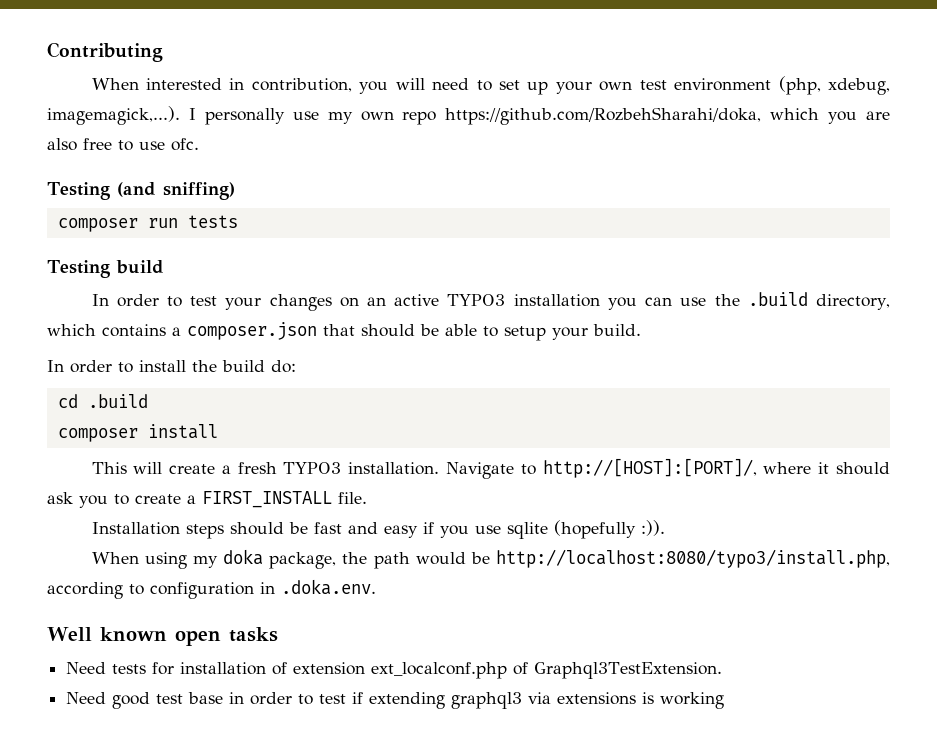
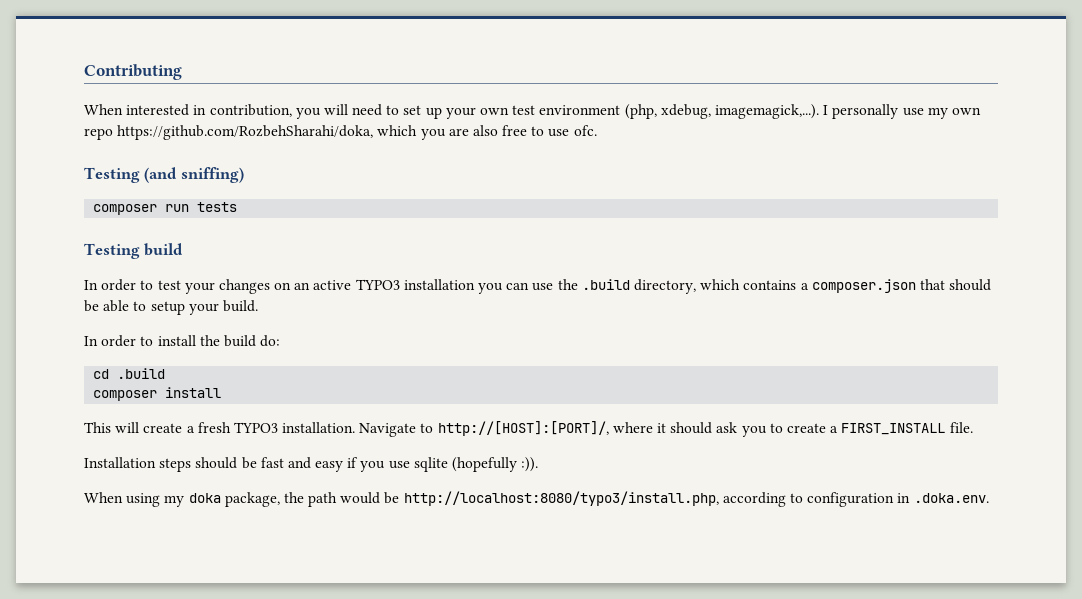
- Well known open tasks
- Need tests for installation of extension ext_localconf.php of Graphql3TestExtension.
- Need good test base in order to test if extending graphql3 via extensions is working

